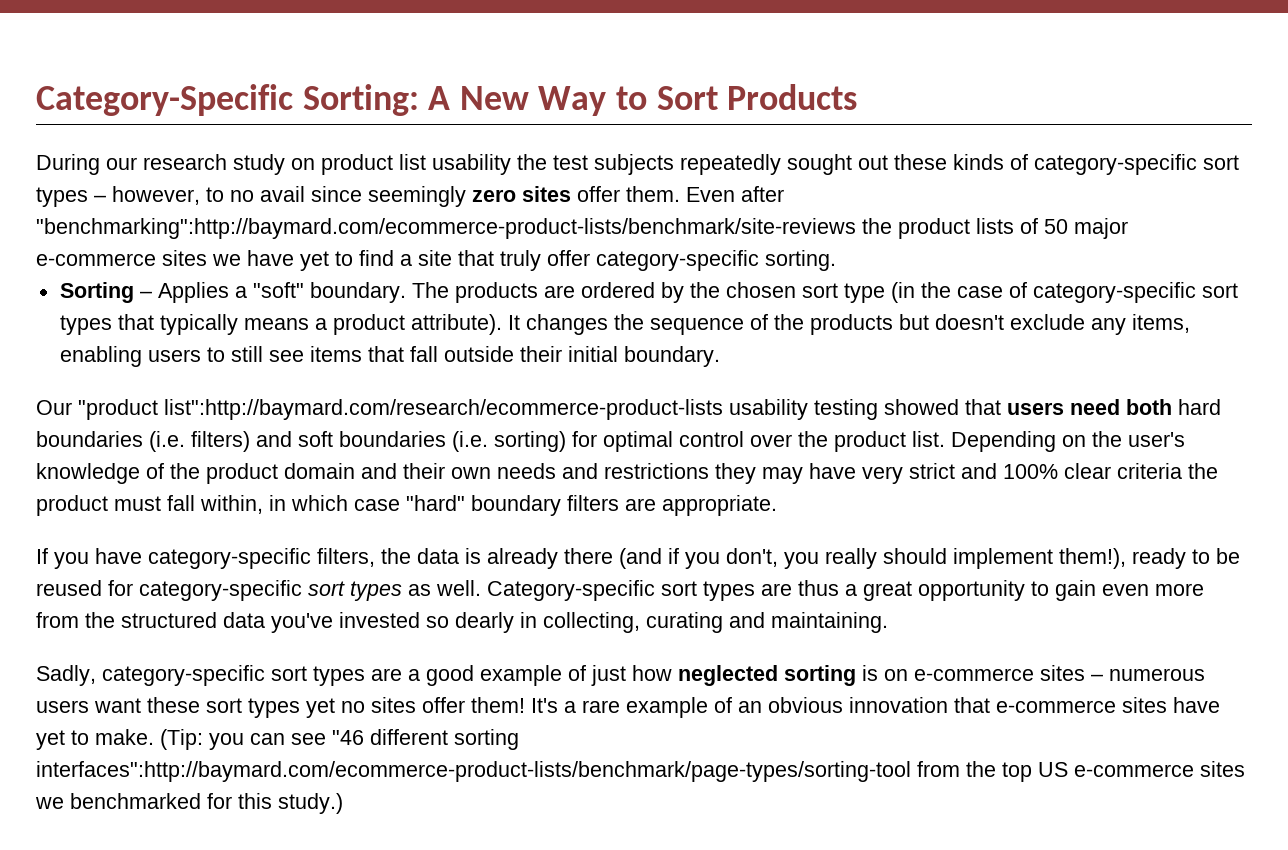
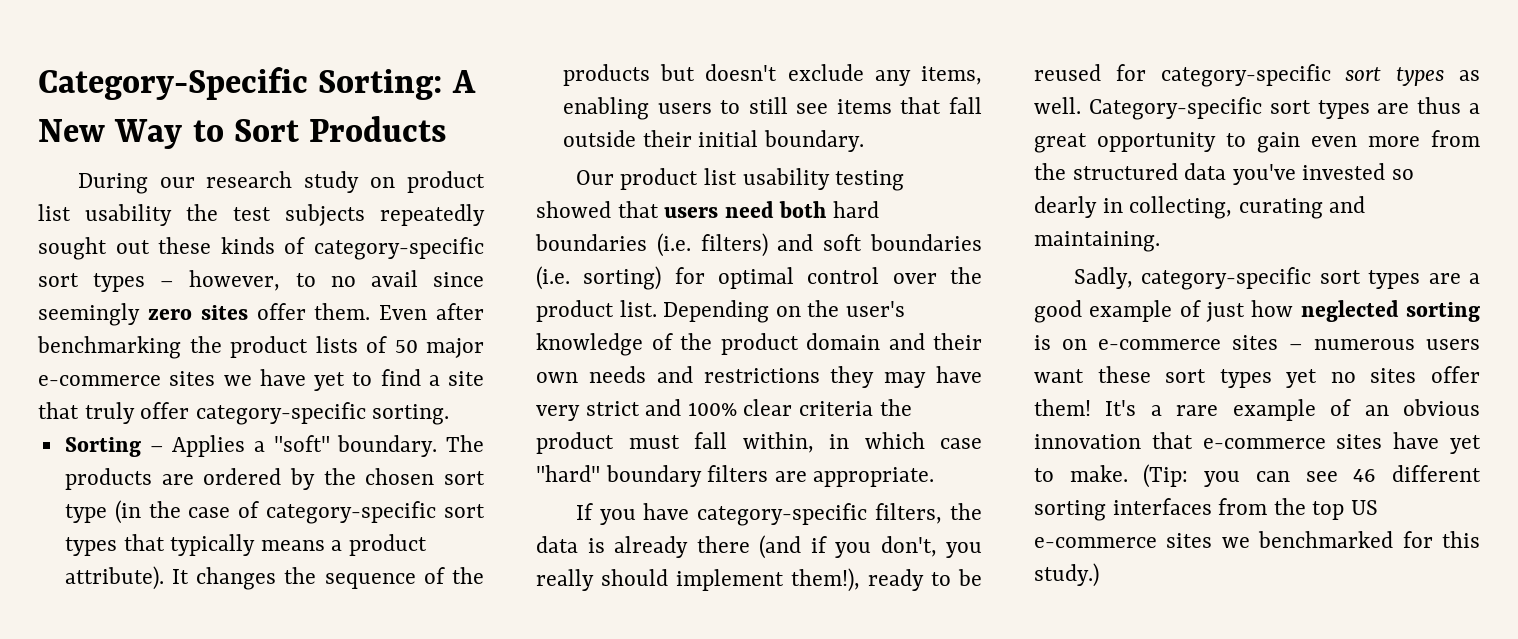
- Even after "benchmarking":http://baymard.com/ecommerce-product-lists/benchmark/site-reviews the product lists of 50 major e-commerce sites we have yet to find a site that truly offer category-specific sorting.
+ Even after benchmarking the product lists of 50 major e-commerce sites we have yet to find a site that truly offer category-specific sorting.
- Our "product list":http://baymard.com/research/ecommerce-product-lists usability testing showed that users need both hard boundaries (i.e. filters) and soft boundaries (i.e. sorting) for optimal control over the product list.
+ Our product list usability testing showed that users need both hard boundaries (i.e. filters) and soft boundaries (i.e. sorting) for optimal control over the product list.
- (Tip: you can see "46 different sorting interfaces":http://baymard.com/ecommerce-product-lists/benchmark/page-types/sorting-tool from the top US e-commerce sites we benchmarked for this study.)
+ (Tip: you can see 46 different sorting interfaces from the top US e-commerce sites we benchmarked for this study.)

